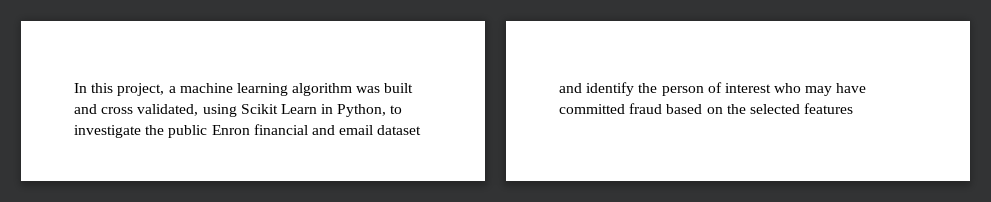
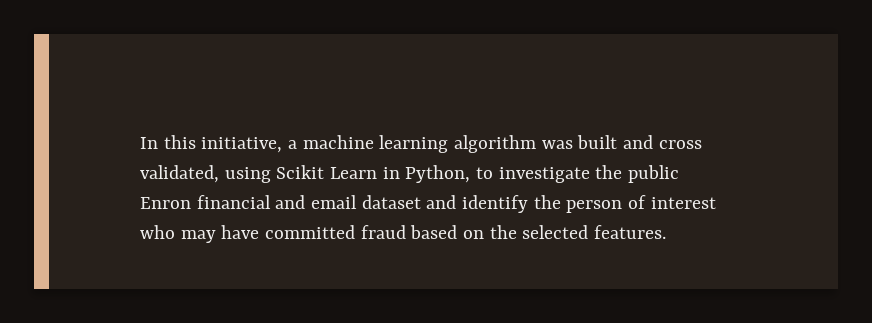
- In this project, a machine learning algorithm was built and cross validated, using Scikit Learn in Python, to investigate the public Enron financial and email dataset and identify the person of interest who may have committed fraud based on the selected features
+ In this initiative, a machine learning algorithm was built and cross validated, using Scikit Learn in Python, to investigate the public Enron financial and email dataset and identify the person of interest who may have committed fraud based on the selected features.

